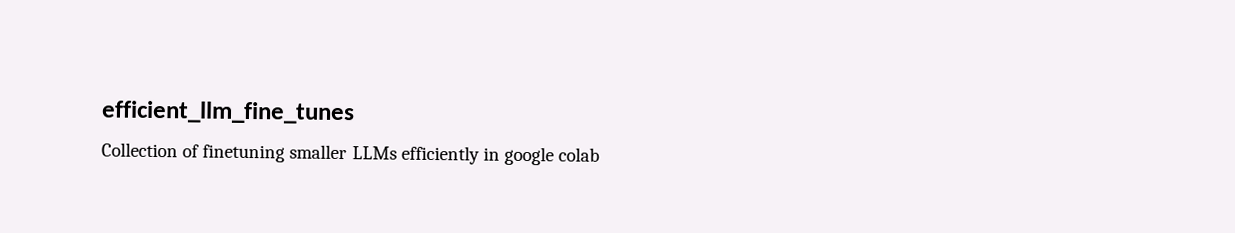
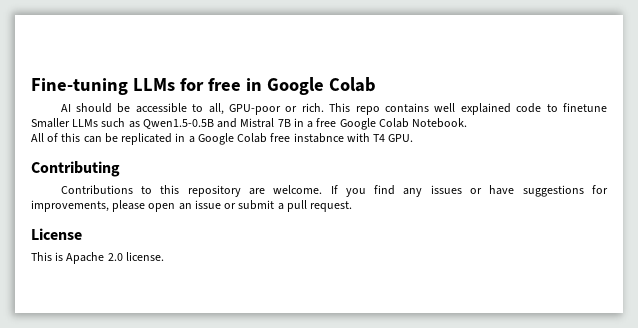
- efficient_llm_fine_tunes
- Collection of finetuning smaller LLMs efficiently in google colab
+ Fine-tuning LLMs for free in Google Colab
+ AI should be accessible to all, GPU-poor or rich. This repo contains well explained code to finetune Smaller LLMs such as Qwen1.5-0.5B and Mistral 7B in a free Google Colab Notebook.
+ All of this can be replicated in a Google Colab free instabnce with T4 GPU.
+ Contributing
+ Contributions to this repository are welcome. If you find any issues or have suggestions for improvements, please open an issue or submit a pull request.
+ License
+ This is Apache 2.0 license.

